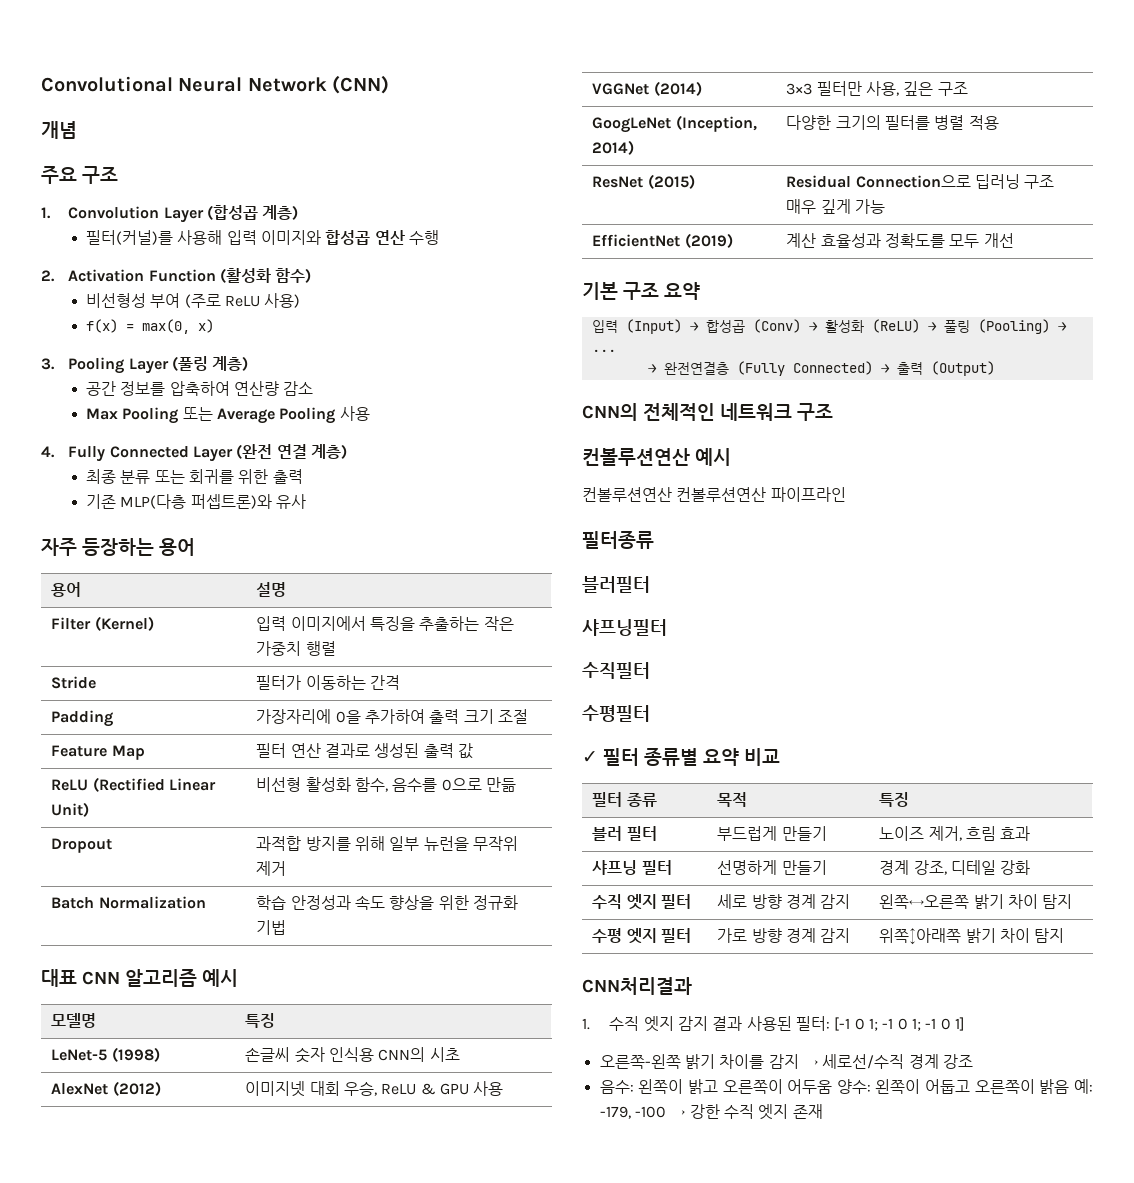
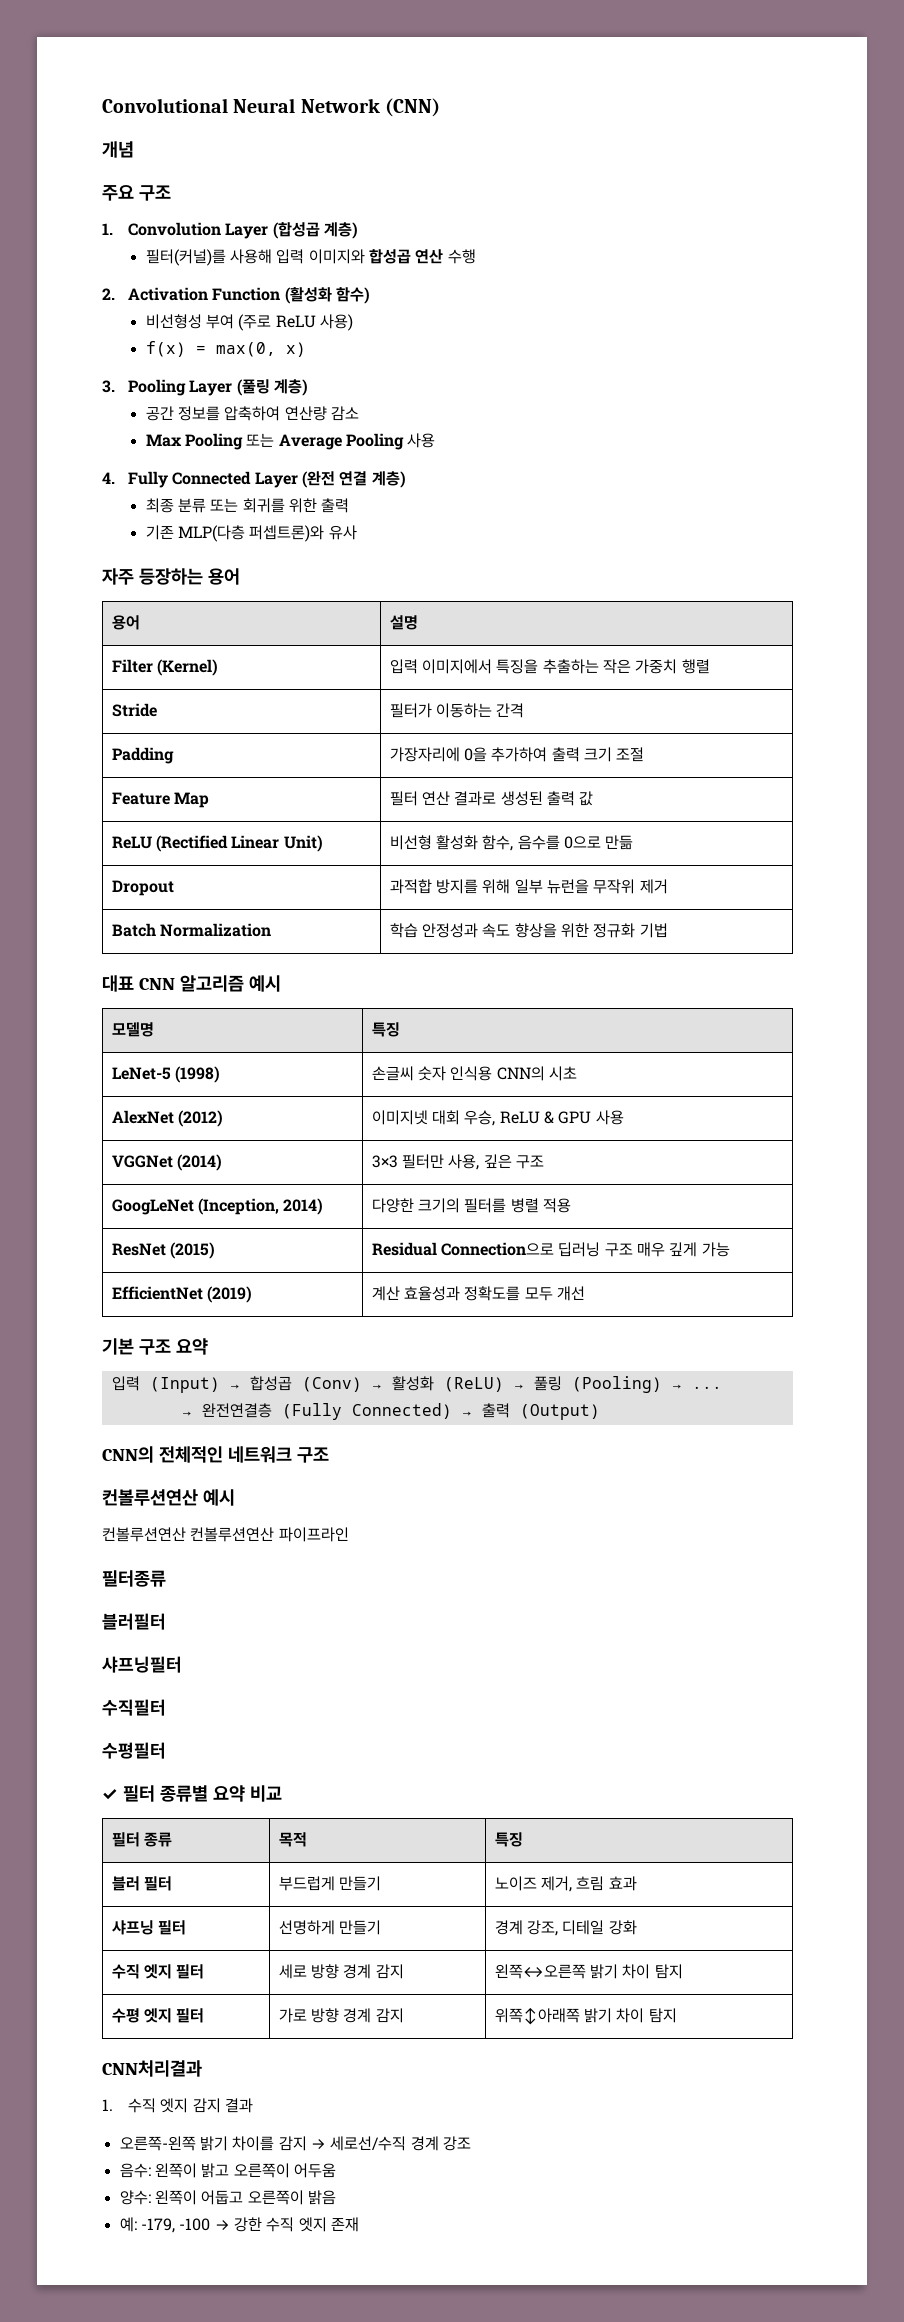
- 1. 수직 엣지 감지 결과 사용된 필터: [-1 0 1; -1 0 1; -1 0 1]
+ 1. 수직 엣지 감지 결과
- 음수: 왼쪽이 밝고 오른쪽이 어두움 양수: 왼쪽이 어둡고 오른쪽이 밝음 예: -179, -100 → 강한 수직 엣지 존재
+ 음수: 왼쪽이 밝고 오른쪽이 어두움
+ 양수: 왼쪽이 어둡고 오른쪽이 밝음
+ 예: -179, -100 → 강한 수직 엣지 존재

